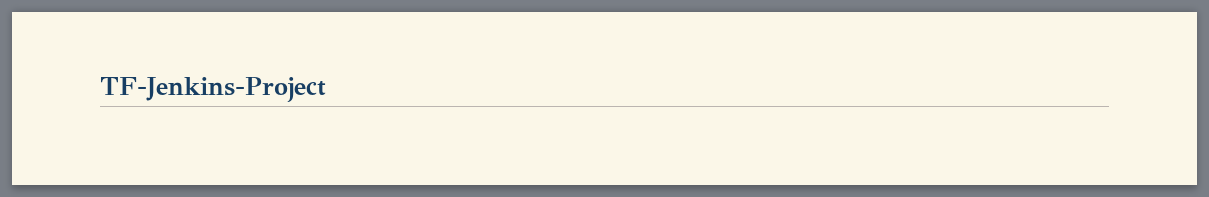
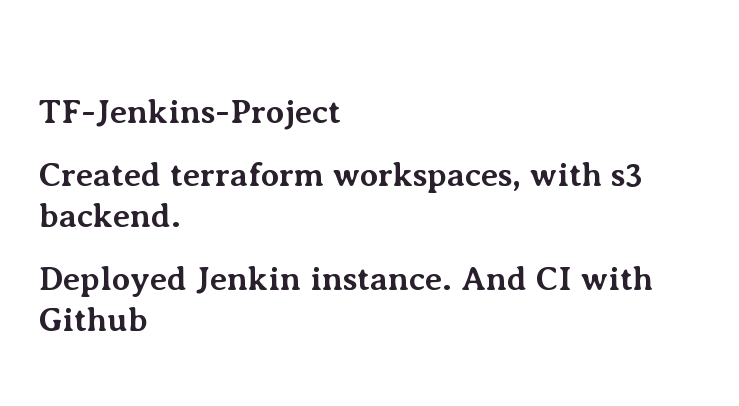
+ Created terraform workspaces, with s3 backend.
+ Deployed Jenkin instance. And CI with Github

